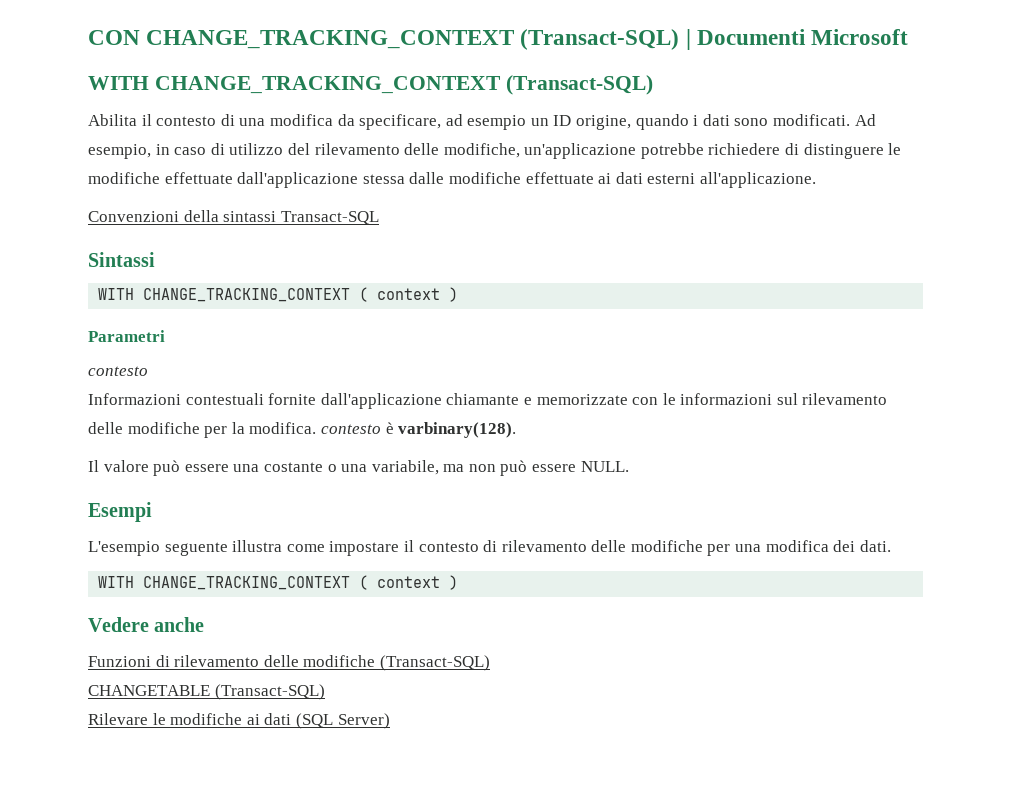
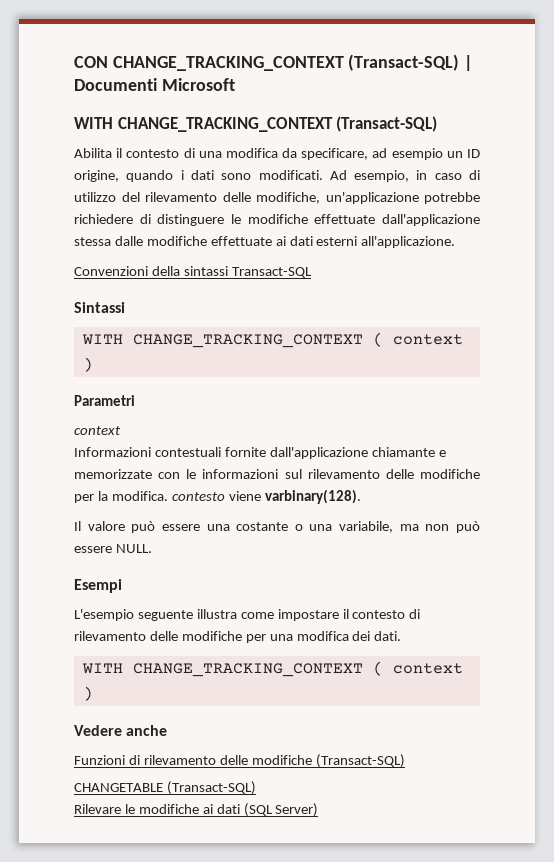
  Parametri
- contesto
+ context
- Informazioni contestuali fornite dall'applicazione chiamante e memorizzate con le informazioni sul rilevamento delle modifiche per la modifica. contesto è varbinary(128).
+ Informazioni contestuali fornite dall'applicazione chiamante e memorizzate con le informazioni sul rilevamento delle modifiche per la modifica. contesto viene varbinary(128).

